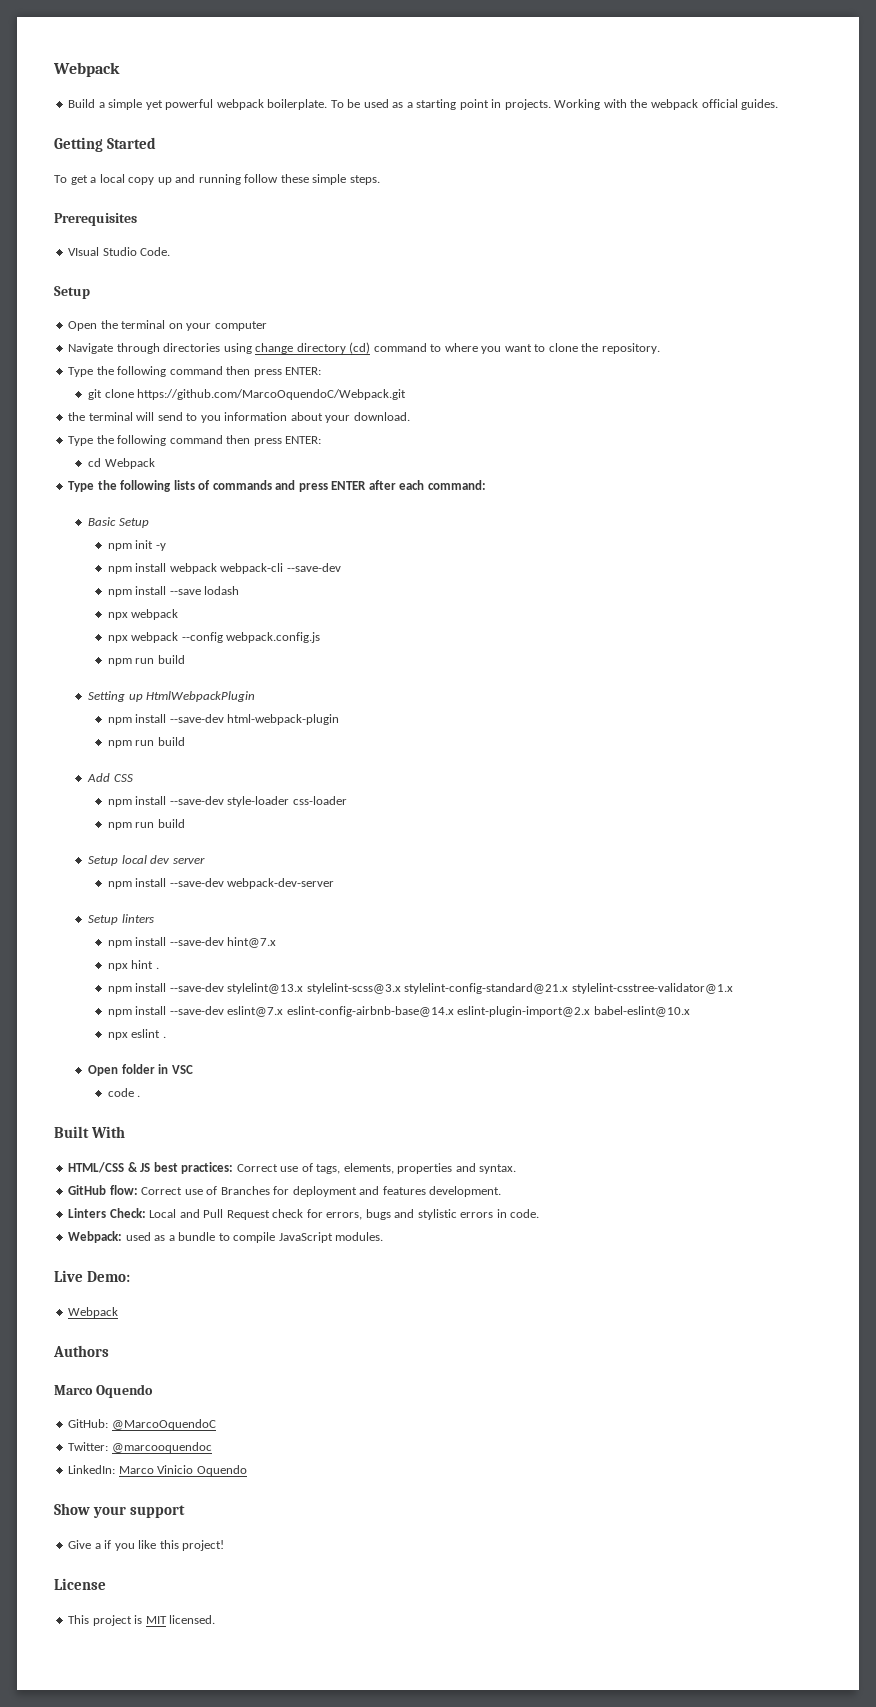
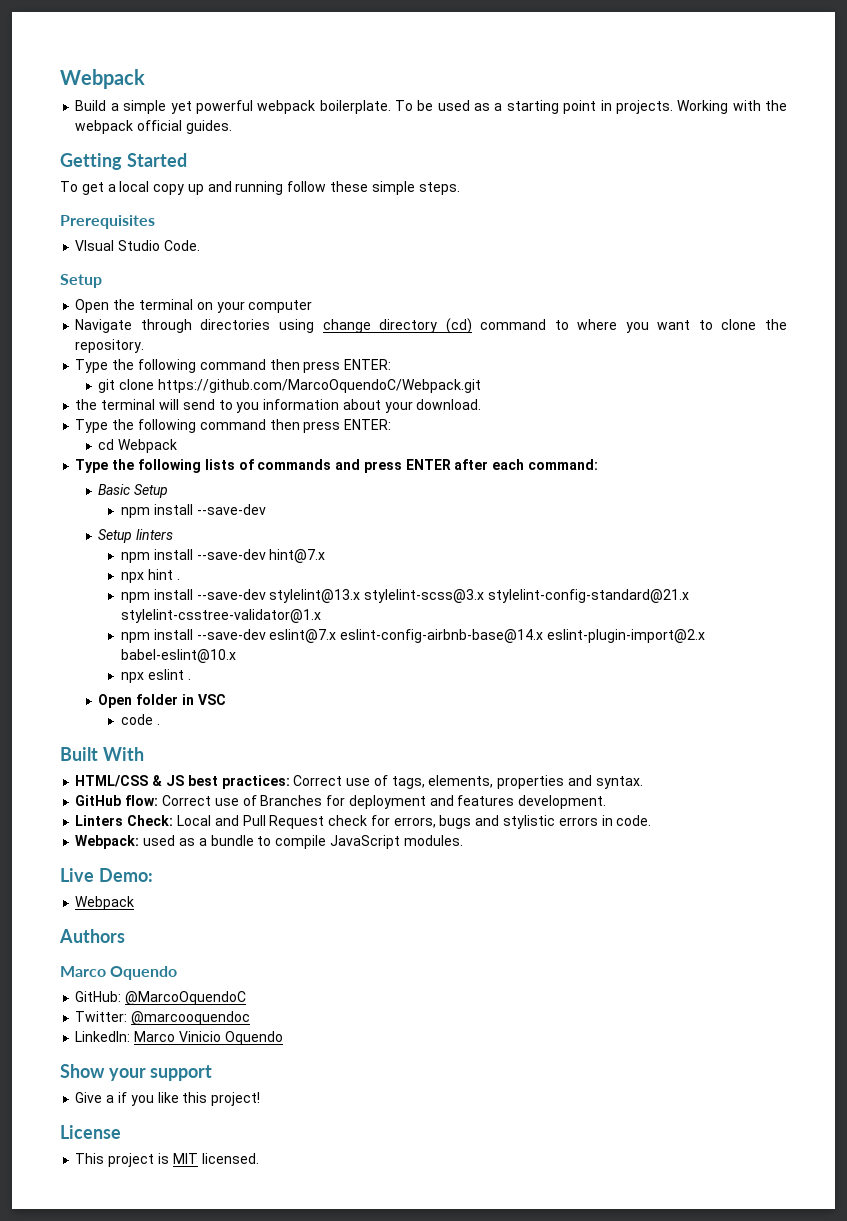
  Basic Setup
- npm init -y
- npm install webpack webpack-cli --save-dev
- npm install --save lodash
- npx webpack
- npx webpack --config webpack.config.js
- npm run build
- Setting up HtmlWebpackPlugin
- npm install --save-dev html-webpack-plugin
- npm run build
- Add CSS
- npm install --save-dev style-loader css-loader
- npm run build
- Setup local dev server
- npm install --save-dev webpack-dev-server
+ npm install --save-dev

